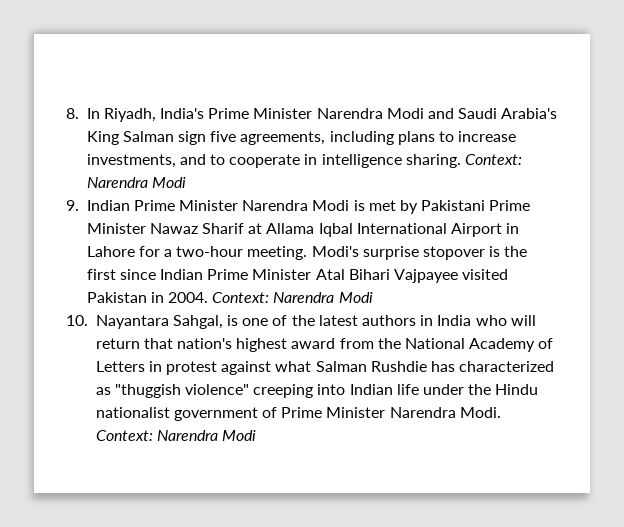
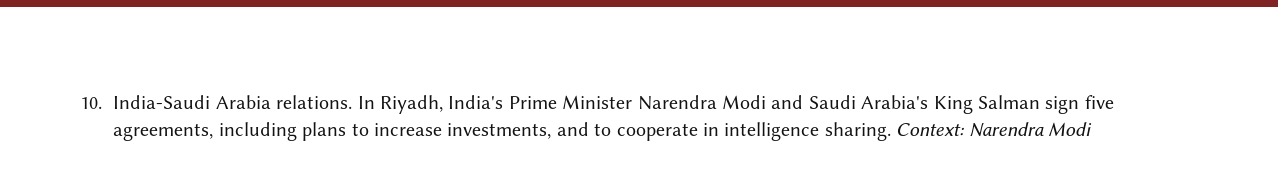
- 8. In Riyadh, India's Prime Minister Narendra Modi and Saudi Arabia's King Salman sign five agreements, including plans to increase investments, and to cooperate in intelligence sharing.
+ 10. India-Saudi Arabia relations. In Riyadh, India's Prime Minister Narendra Modi and Saudi Arabia's King Salman sign five agreements, including plans to increase investments, and to cooperate in intelligence sharing.
- 9. Indian Prime Minister Narendra Modi is met by Pakistani Prime Minister Nawaz Sharif at Allama Iqbal International Airport in Lahore for a two-hour meeting. Modi's surprise stopover is the first since Indian Prime Minister Atal Bihari Vajpayee visited Pakistan in 2004. Context: Narendra Modi
- 10. Nayantara Sahgal, is one of the latest authors in India who will return that nation's highest award from the National Academy of Letters in protest against what Salman Rushdie has characterized as "thuggish violence" creeping into Indian life under the Hindu nationalist government of Prime Minister Narendra Modi. Context: Narendra Modi

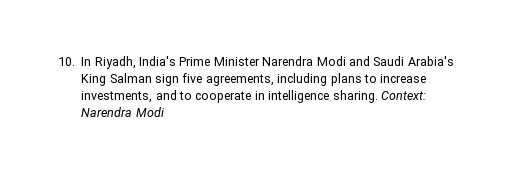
- 10. India-Saudi Arabia relations. In Riyadh, India's Prime Minister Narendra Modi and Saudi Arabia's King Salman sign five agreements, including plans to increase investments, and to cooperate in intelligence sharing.
+ 10. In Riyadh, India's Prime Minister Narendra Modi and Saudi Arabia's King Salman sign five agreements, including plans to increase investments, and to cooperate in intelligence sharing.

